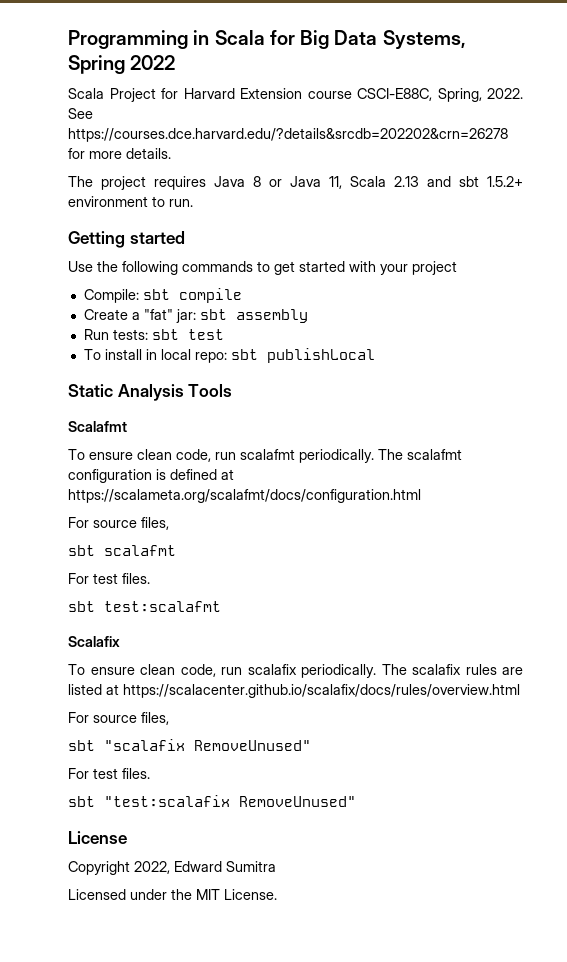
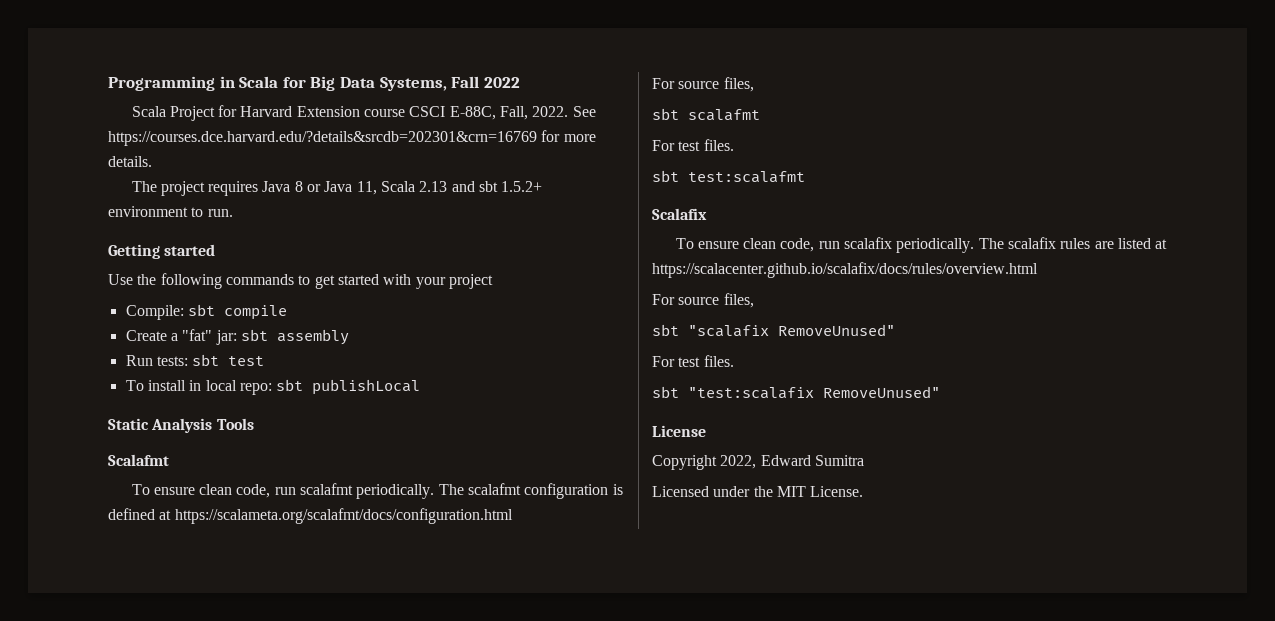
- Programming in Scala for Big Data Systems, Spring 2022
+ Programming in Scala for Big Data Systems, Fall 2022
- Scala Project for Harvard Extension course CSCI-E88C, Spring, 2022.
+ Scala Project for Harvard Extension course CSCI E-88C, Fall, 2022.
- See https://courses.dce.harvard.edu/?details&srcdb=202202&crn=26278 for more details.
+ See https://courses.dce.harvard.edu/?details&srcdb=202301&crn=16769 for more details.

